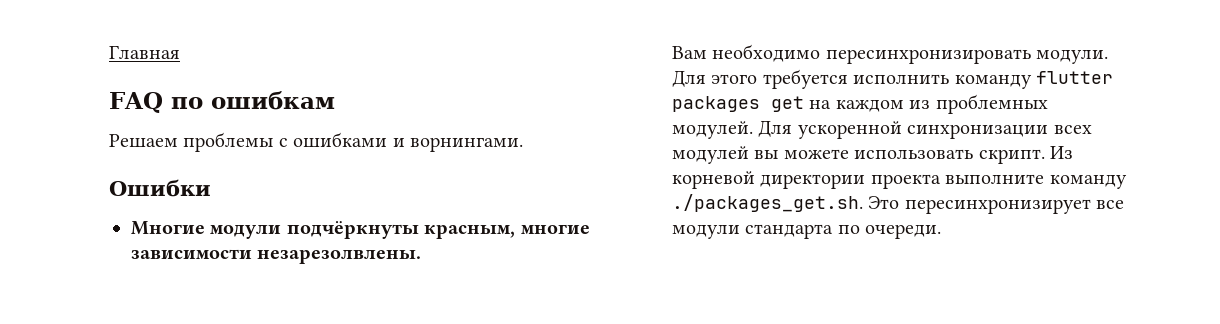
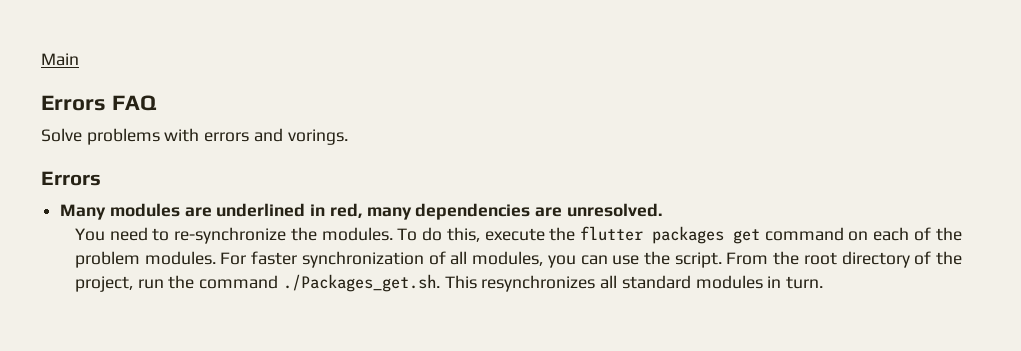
- Главная
- FAQ по ошибкам
- Решаем проблемы с ошибками и ворнингами.
- Ошибки
- Многие модули подчёркнуты красным, многие зависимости незарезолвлены.
- Вам необходимо пересинхронизировать модули. Для этого требуется исполнить команду flutter packages get на каждом из проблемных модулей. Для ускоренной синхронизации всех модулей вы можете использовать скрипт. Из корневой директории проекта выполните команду ./packages_get.sh. Это пересинхронизирует все модули стандарта по очереди.
+ Main
+ Errors FAQ
+ Solve problems with errors and vorings.
+ Errors
+ Many modules are underlined in red, many dependencies are unresolved.
+ You need to re-synchronize the modules. To do this, execute the flutter packages get command on each of the problem modules. For faster synchronization of all modules, you can use the script. From the root directory of the project, run the command ./Packages_get.sh. This resynchronizes all standard modules in turn.

